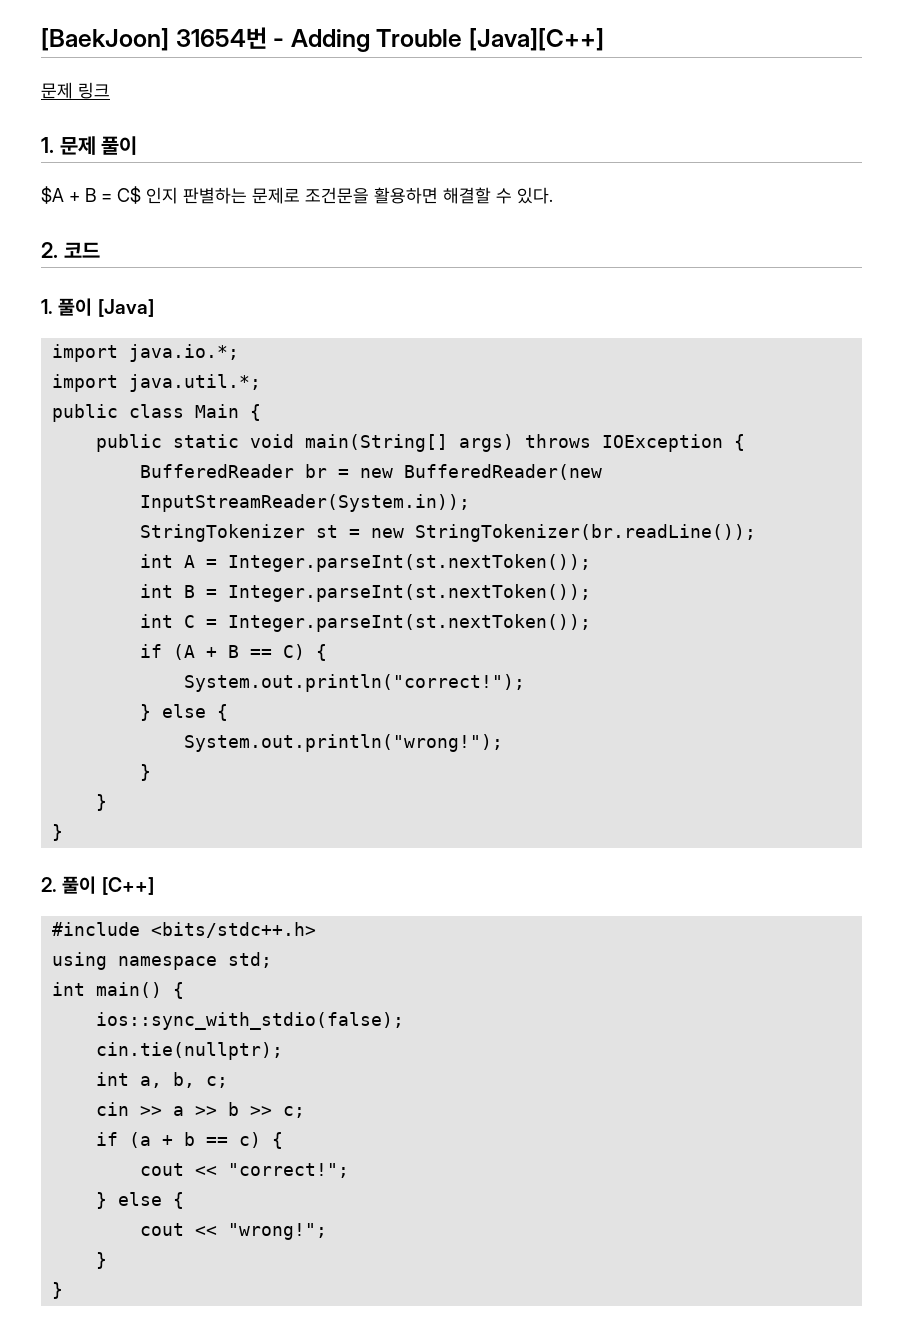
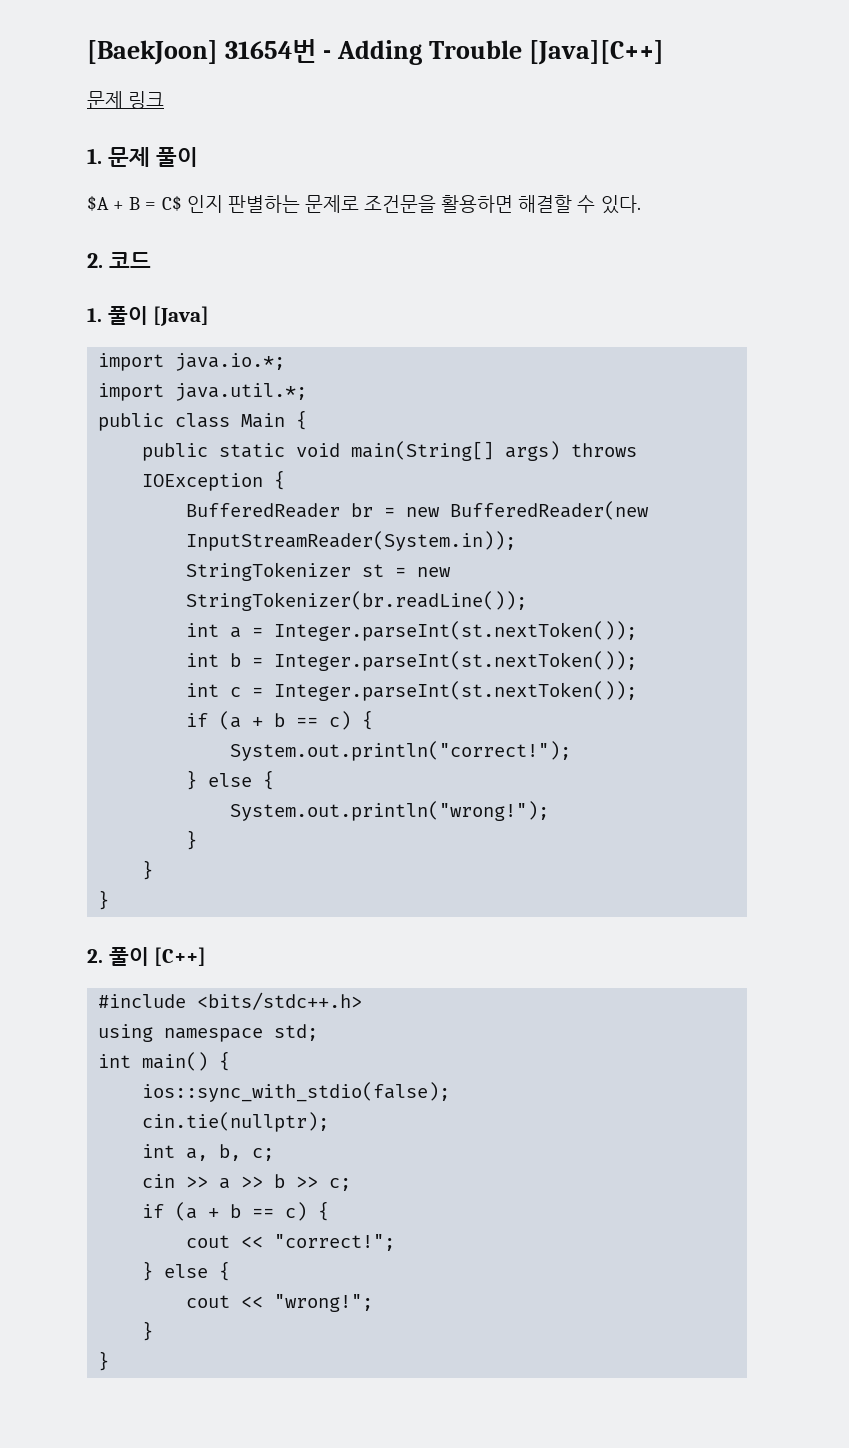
- int A = Integer.parseInt(st.nextToken());
- int B = Integer.parseInt(st.nextToken());
- int C = Integer.parseInt(st.nextToken());
- if (A + B == C) {
+ int a = Integer.parseInt(st.nextToken());
+ int b = Integer.parseInt(st.nextToken());
+ int c = Integer.parseInt(st.nextToken());
+ if (a + b == c) {

